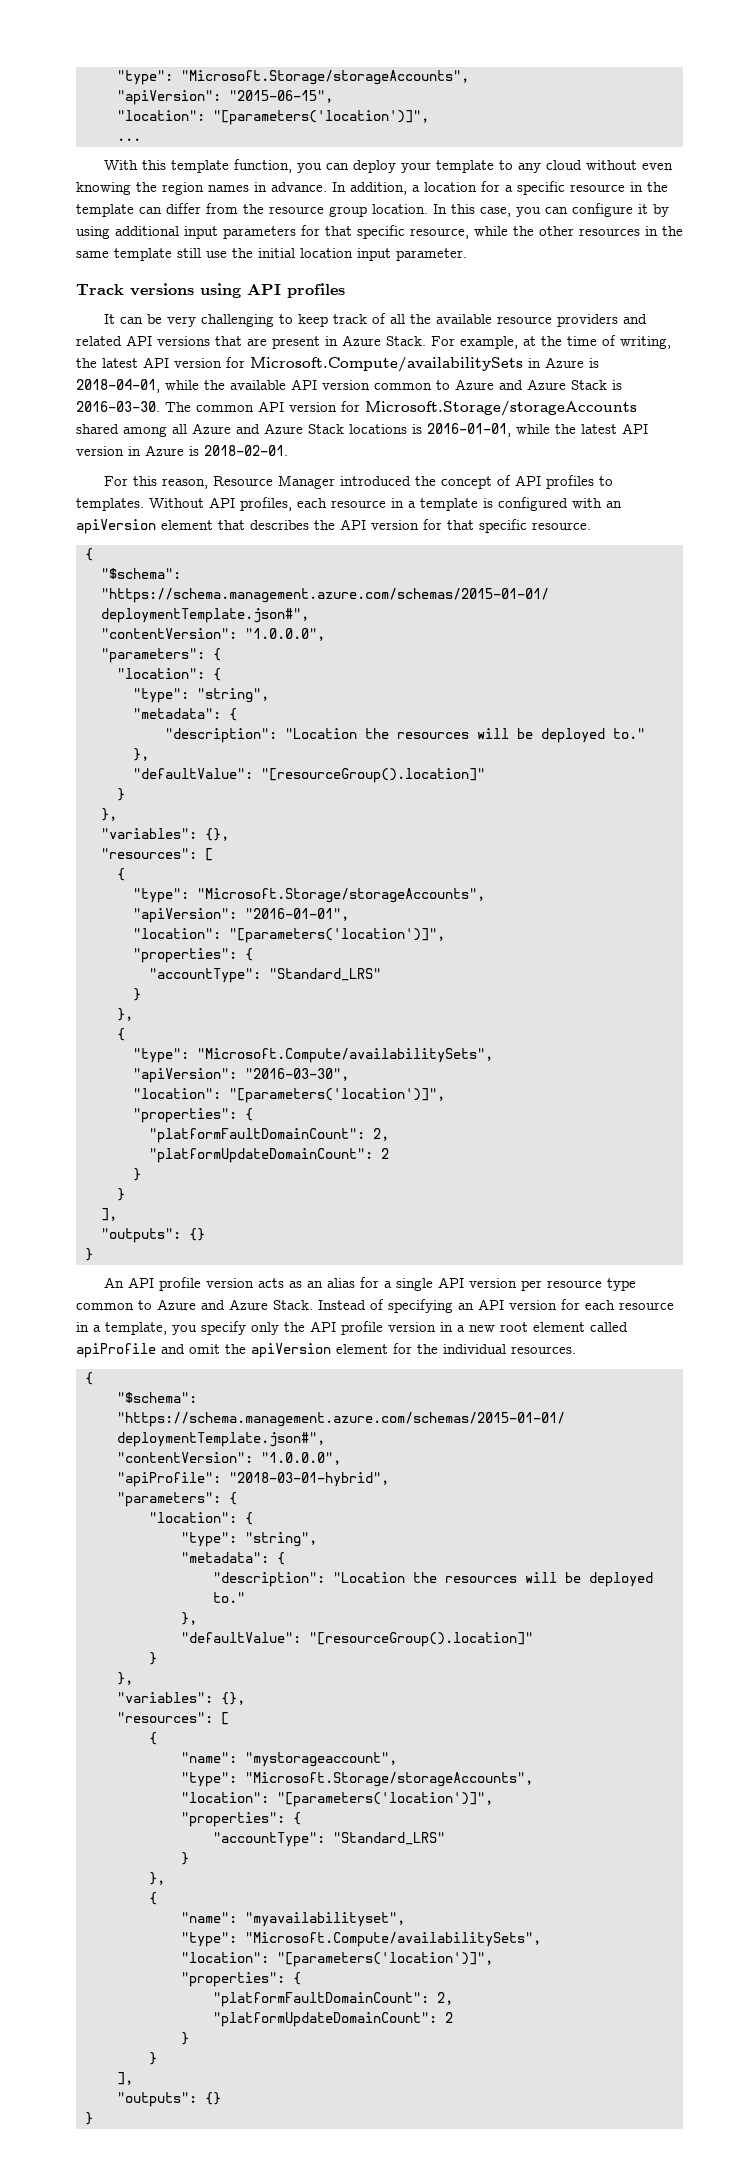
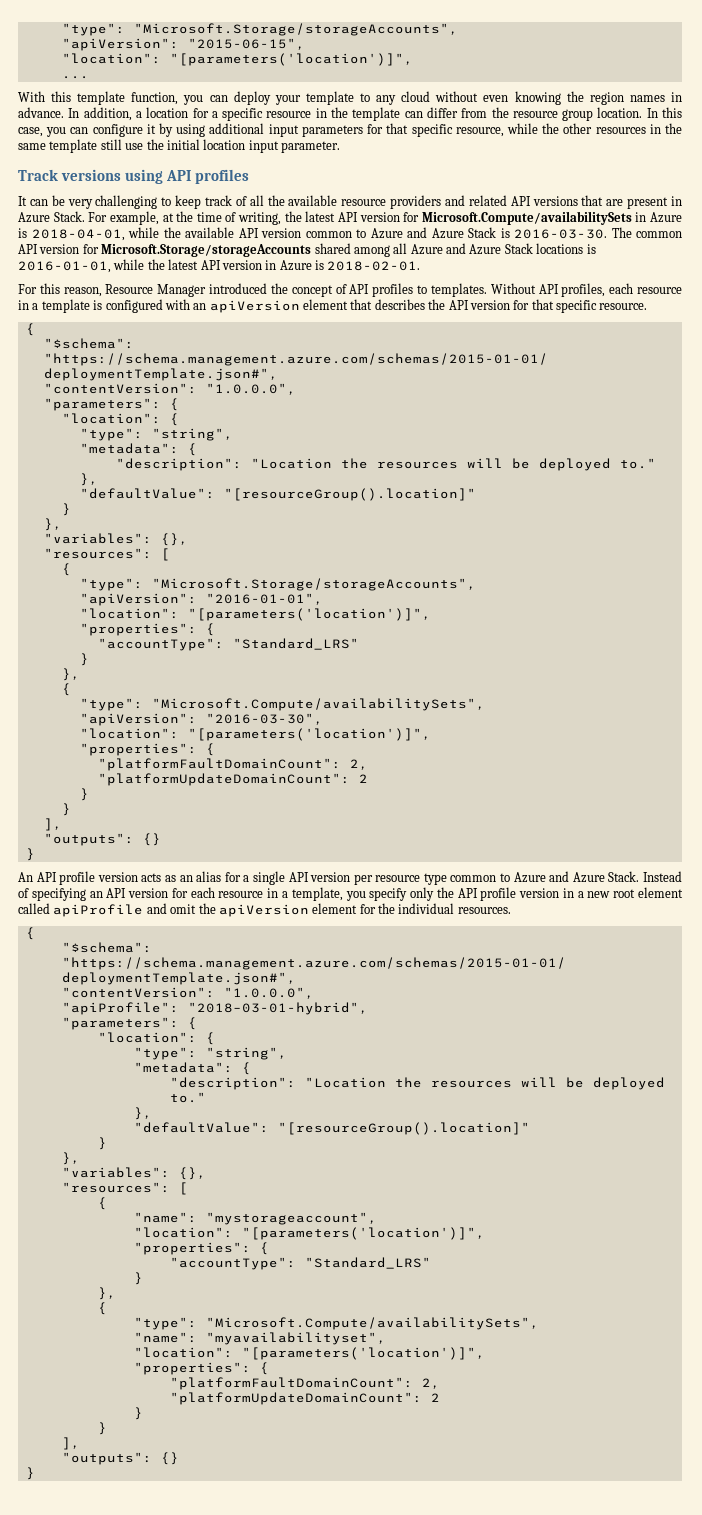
  "name": "mystorageaccount",
- "type": "Microsoft.Storage/storageAccounts",
  "location": "[parameters('location')]",
  "properties": {
  "accountType": "Standard_LRS"
  }
  },
  {
+ "type": "Microsoft.Compute/availabilitySets",
  "name": "myavailabilityset",
- "type": "Microsoft.Compute/availabilitySets",

